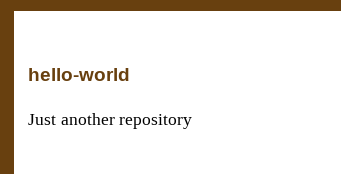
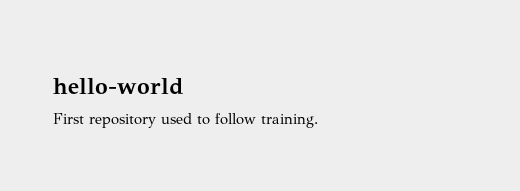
- Just another repository
+ First repository used to follow training.

